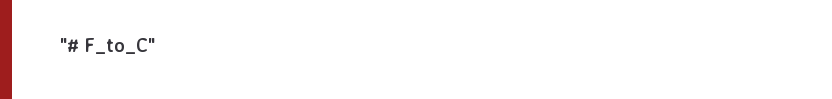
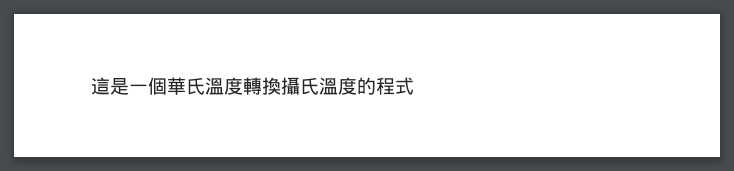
- "# F_to_C"
+ 這是一個華氏溫度轉換攝氏溫度的程式

